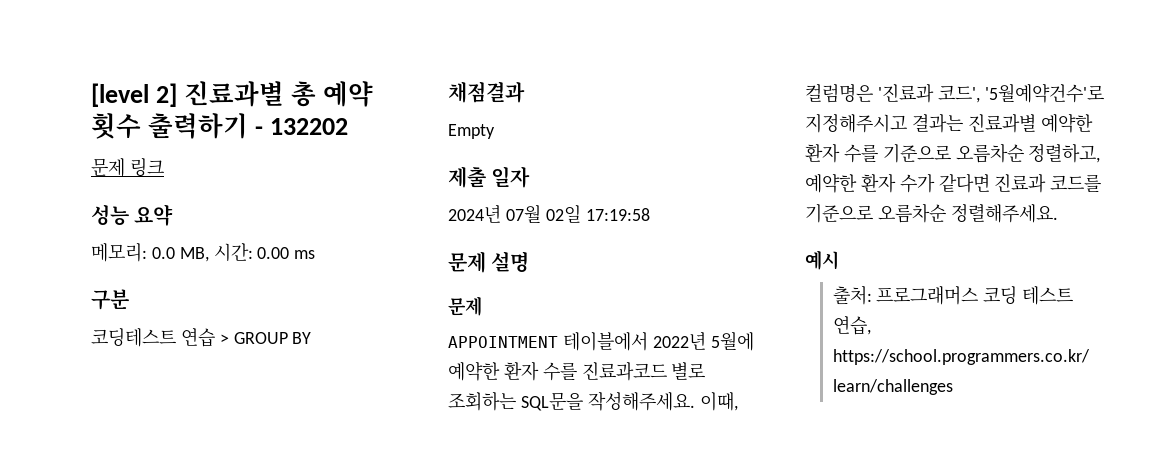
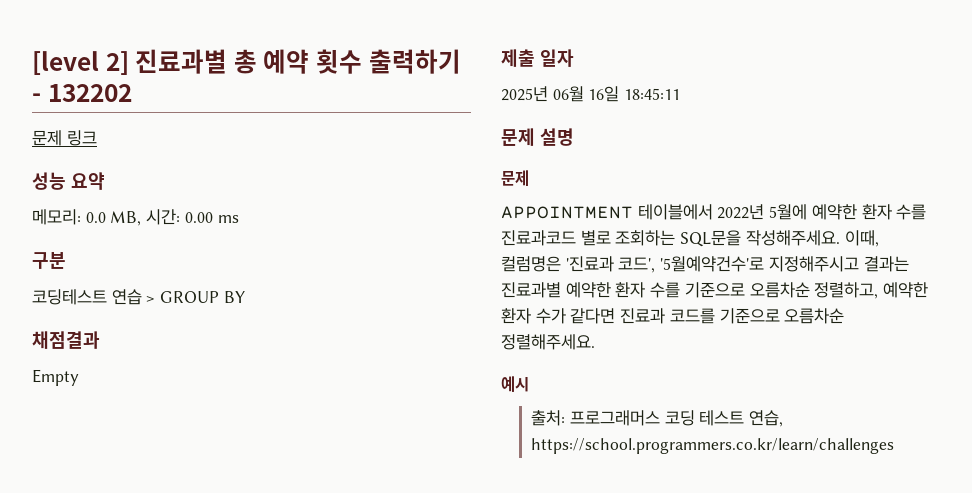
- 2024년 07월 02일 17:19:58
+ 2025년 06월 16일 18:45:11

